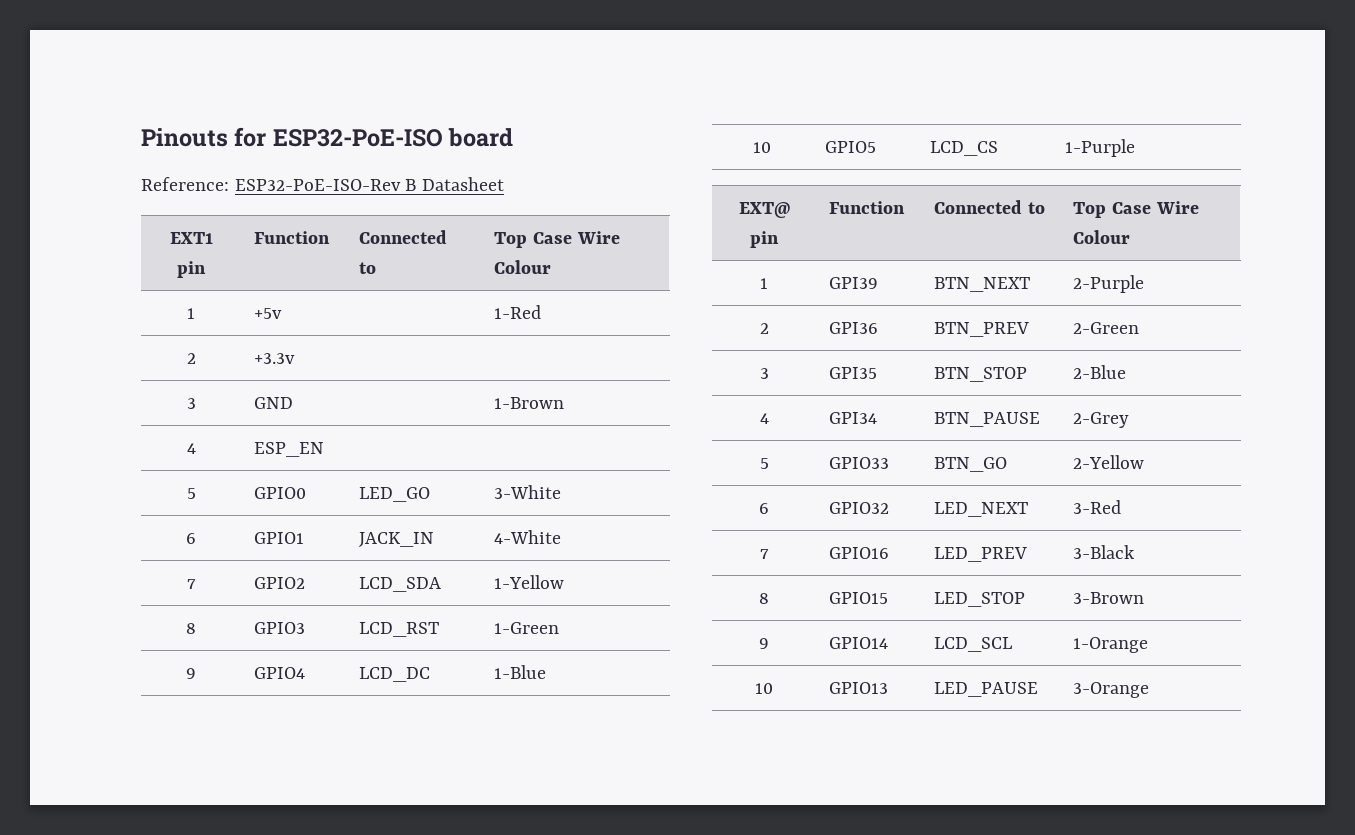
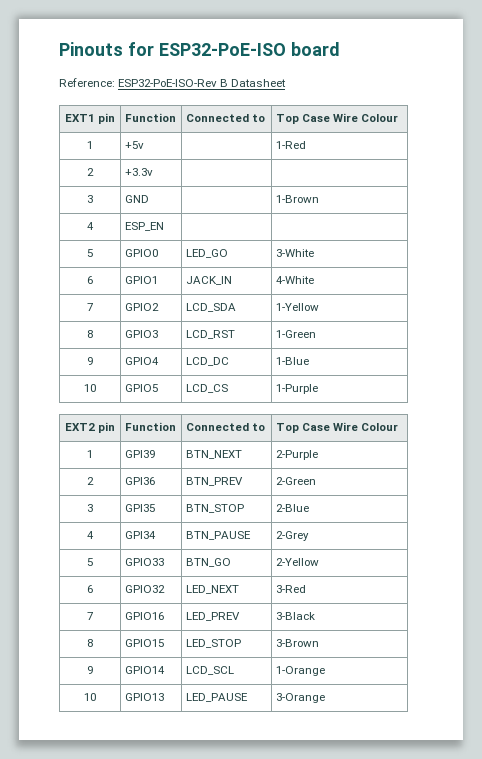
- EXT@ pin | Function | Connected to | Top Case Wire Colour
+ EXT2 pin | Function | Connected to | Top Case Wire Colour

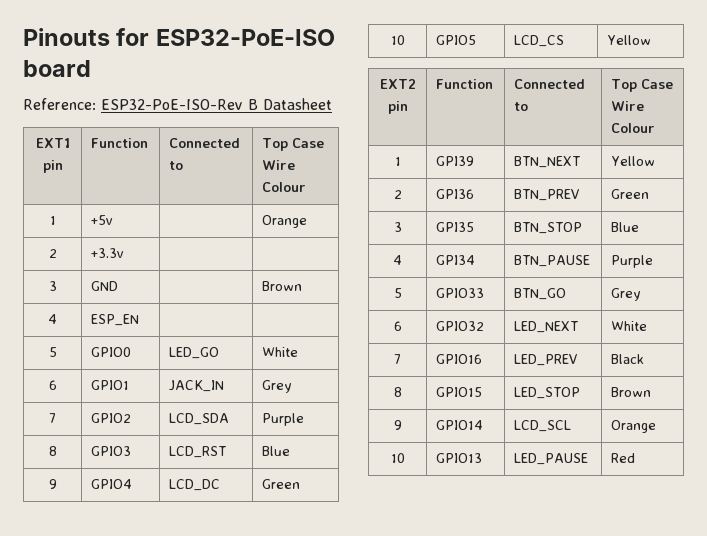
- 1 | +5v | | 1-Red
+ 1 | +5v | | Orange
- 3 | GND | | 1-Brown
+ 3 | GND | | Brown
- 5 | GPIO0 | LED_GO | 3-White
+ 5 | GPIO0 | LED_GO | White
- 6 | GPIO1 | JACK_IN | 4-White
+ 6 | GPIO1 | JACK_IN | Grey
- 7 | GPIO2 | LCD_SDA | 1-Yellow
+ 7 | GPIO2 | LCD_SDA | Purple
- 8 | GPIO3 | LCD_RST | 1-Green
+ 8 | GPIO3 | LCD_RST | Blue
- 9 | GPIO4 | LCD_DC | 1-Blue
+ 9 | GPIO4 | LCD_DC | Green
- 10 | GPIO5 | LCD_CS | 1-Purple
+ 10 | GPIO5 | LCD_CS | Yellow
- 1 | GPI39 | BTN_NEXT | 2-Purple
+ 1 | GPI39 | BTN_NEXT | Yellow
- 2 | GPI36 | BTN_PREV | 2-Green
+ 2 | GPI36 | BTN_PREV | Green
- 3 | GPI35 | BTN_STOP | 2-Blue
+ 3 | GPI35 | BTN_STOP | Blue
- 4 | GPI34 | BTN_PAUSE | 2-Grey
+ 4 | GPI34 | BTN_PAUSE | Purple
- 5 | GPIO33 | BTN_GO | 2-Yellow
+ 5 | GPIO33 | BTN_GO | Grey
- 6 | GPIO32 | LED_NEXT | 3-Red
+ 6 | GPIO32 | LED_NEXT | White
- 7 | GPIO16 | LED_PREV | 3-Black
+ 7 | GPIO16 | LED_PREV | Black
- 8 | GPIO15 | LED_STOP | 3-Brown
+ 8 | GPIO15 | LED_STOP | Brown
- 9 | GPIO14 | LCD_SCL | 1-Orange
+ 9 | GPIO14 | LCD_SCL | Orange
- 10 | GPIO13 | LED_PAUSE | 3-Orange
+ 10 | GPIO13 | LED_PAUSE | Red

